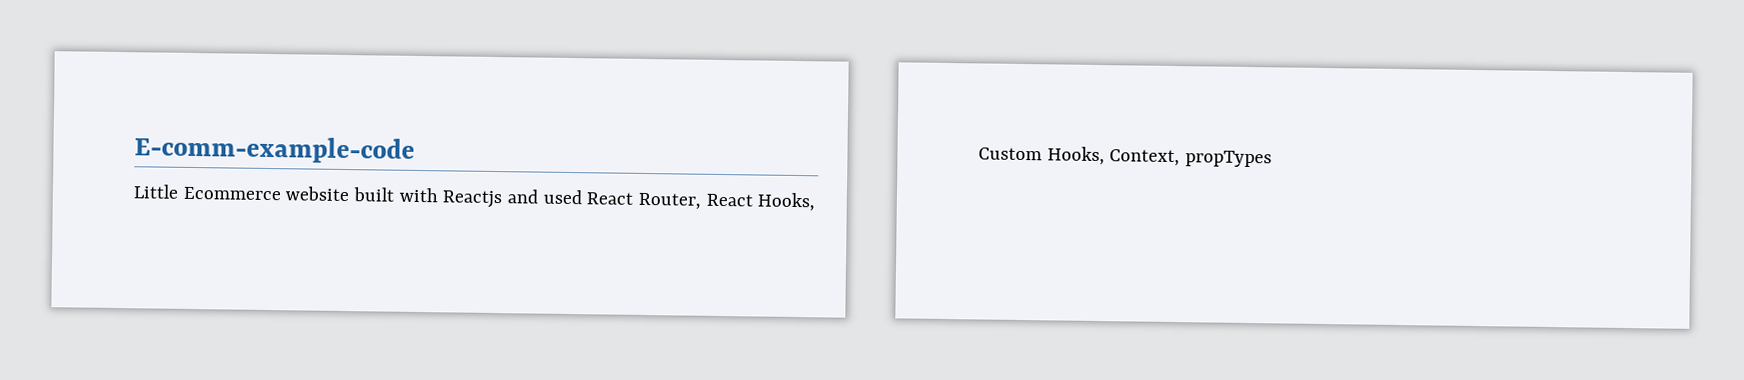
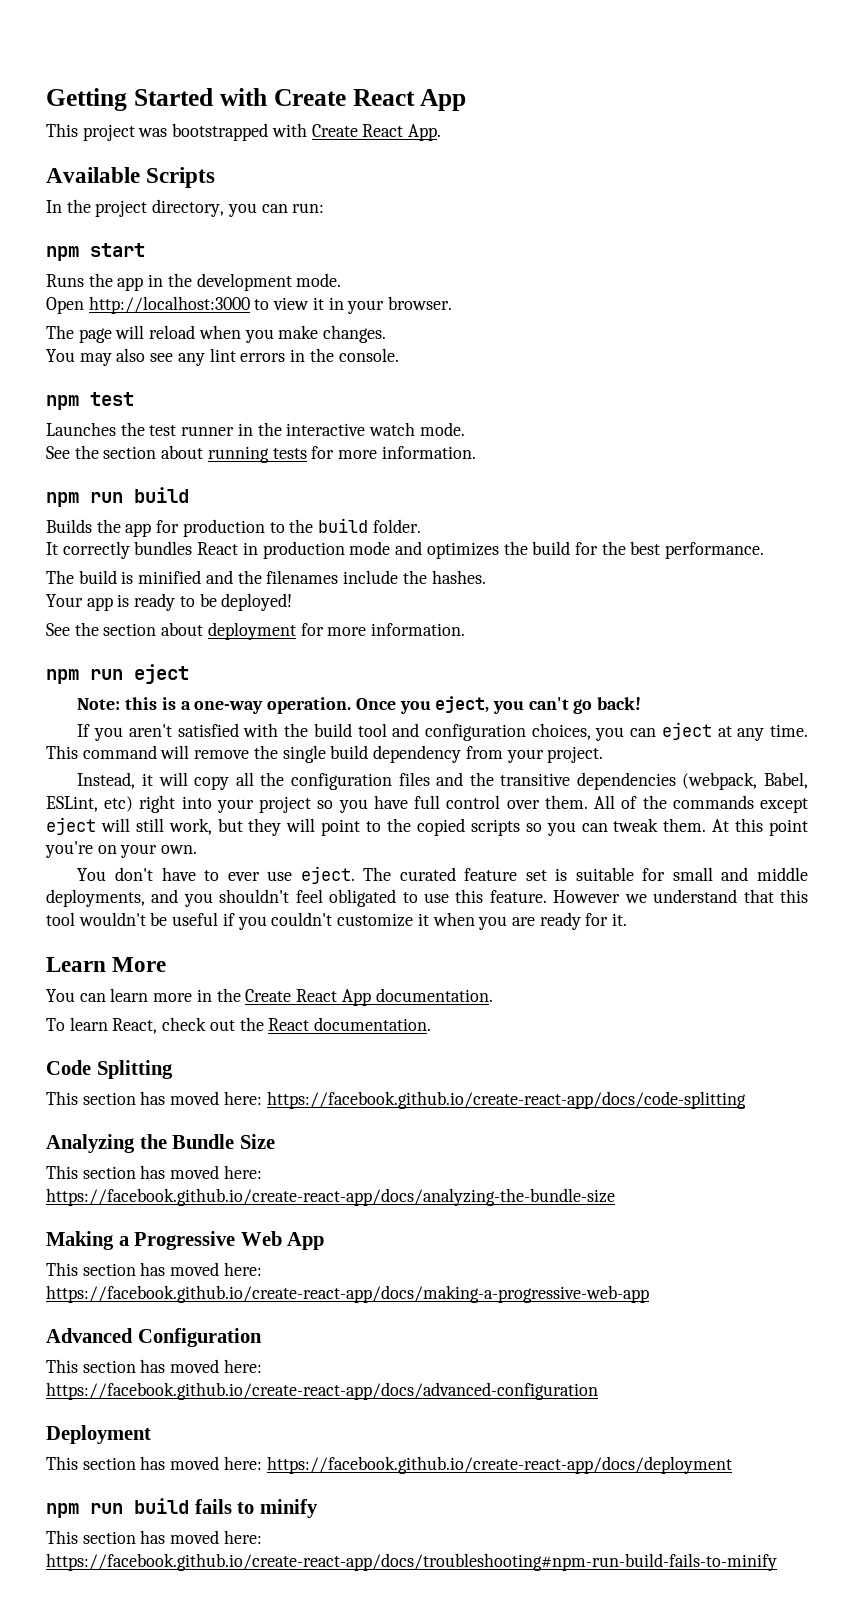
- E-comm-example-code
- Little Ecommerce website built with Reactjs and used React Router, React Hooks, Custom Hooks, Context, propTypes
+ Getting Started with Create React App
+ This project was bootstrapped with Create React App.
+ Available Scripts
+ In the project directory, you can run:
+ npm start
+ Runs the app in the development mode.
+ Open http://localhost:3000 to view it in your browser.
+ The page will reload when you make changes.
+ You may also see any lint errors in the console.
+ npm test
+ Launches the test runner in the interactive watch mode.
+ See the section about running tests for more information.
+ npm run build
+ Builds the app for production to the build folder.
+ It correctly bundles React in production mode and optimizes the build for the best performance.
+ The build is minified and the filenames include the hashes.
+ Your app is ready to be deployed!
+ See the section about deployment for more information.
+ npm run eject
+ Note: this is a one-way operation. Once you eject, you can't go back!
+ If you aren't satisfied with the build tool and configuration choices, you can eject at any time. This command will remove the single build dependency from your project.
+ Instead, it will copy all the configuration files and the transitive dependencies (webpack, Babel, ESLint, etc) right into your project so you have full control over them. All of the commands except eject will still work, but they will point to the copied scripts so you can tweak them. At this point you're on your own.
+ You don't have to ever use eject. The curated feature set is suitable for small and middle deployments, and you shouldn't feel obligated to use this feature. However we understand that this tool wouldn't be useful if you couldn't customize it when you are ready for it.
+ Learn More
+ You can learn more in the Create React App documentation.
+ To learn React, check out the React documentation.
+ Code Splitting
+ This section has moved here: https://facebook.github.io/create-react-app/docs/code-splitting
+ Analyzing the Bundle Size
+ This section has moved here: https://facebook.github.io/create-react-app/docs/analyzing-the-bundle-size
+ Making a Progressive Web App
+ This section has moved here: https://facebook.github.io/create-react-app/docs/making-a-progressive-web-app
+ Advanced Configuration
+ This section has moved here: https://facebook.github.io/create-react-app/docs/advanced-configuration
+ Deployment
+ This section has moved here: https://facebook.github.io/create-react-app/docs/deployment
+ npm run build fails to minify
+ This section has moved here: https://facebook.github.io/create-react-app/docs/troubleshooting#npm-run-build-fails-to-minify

